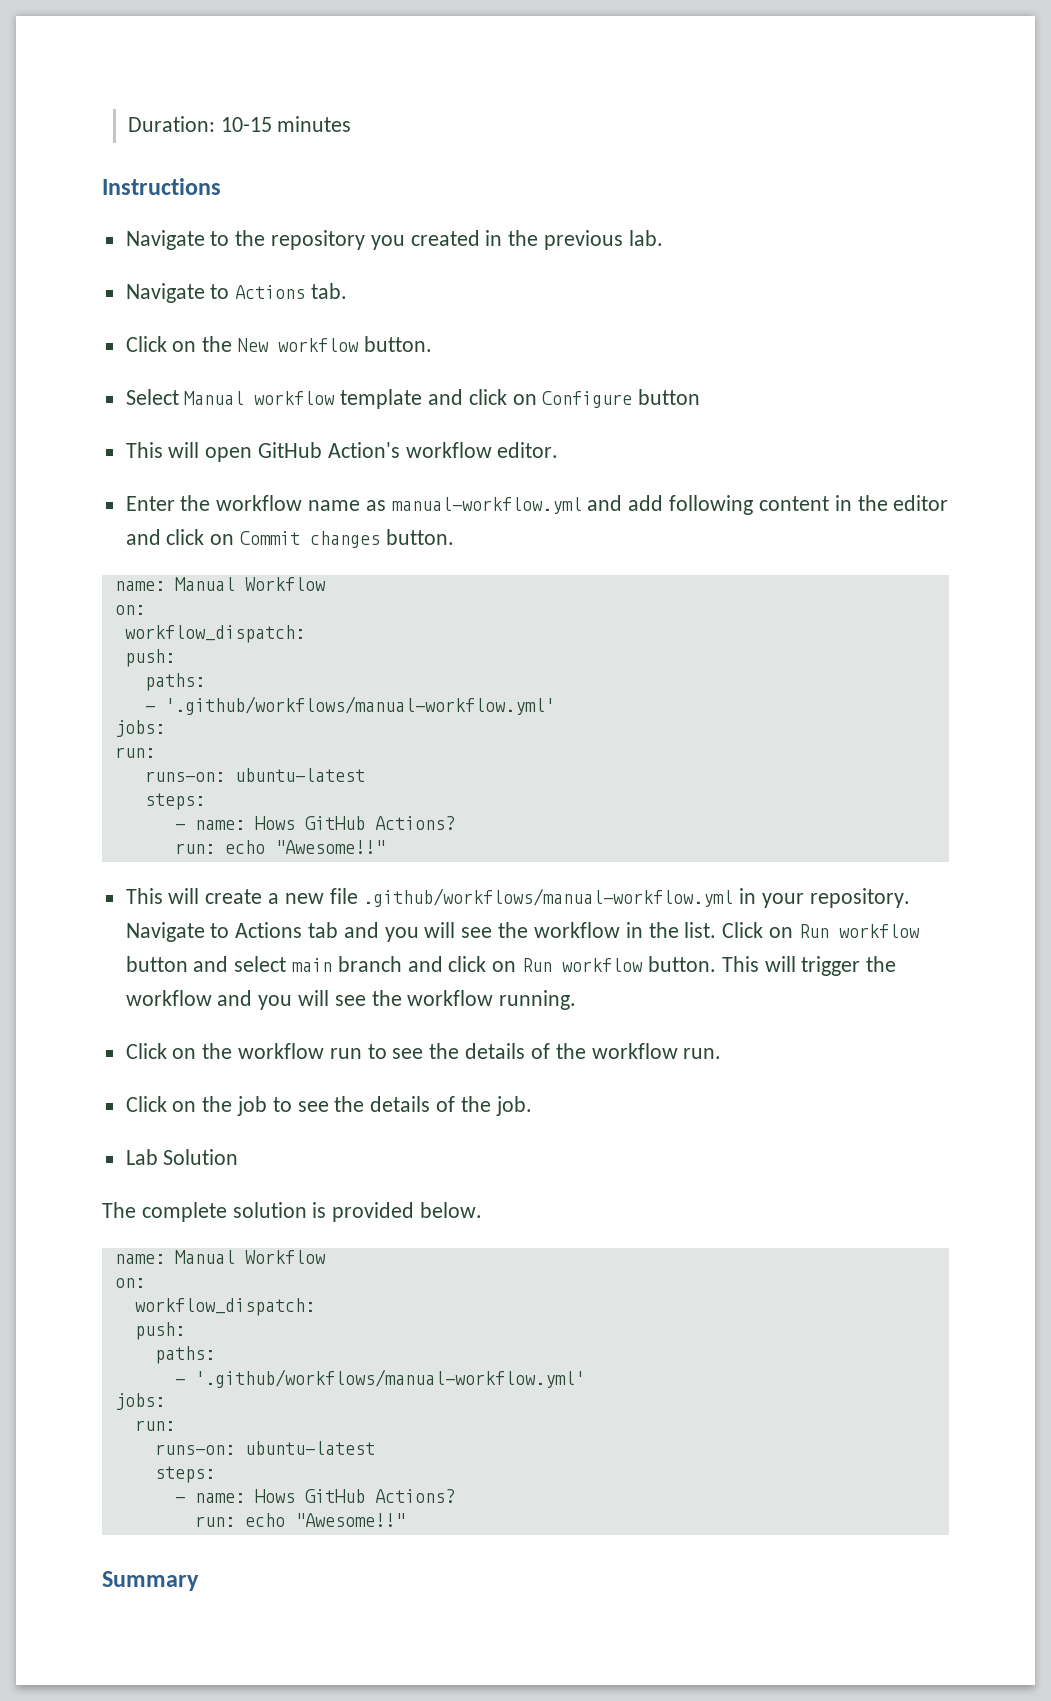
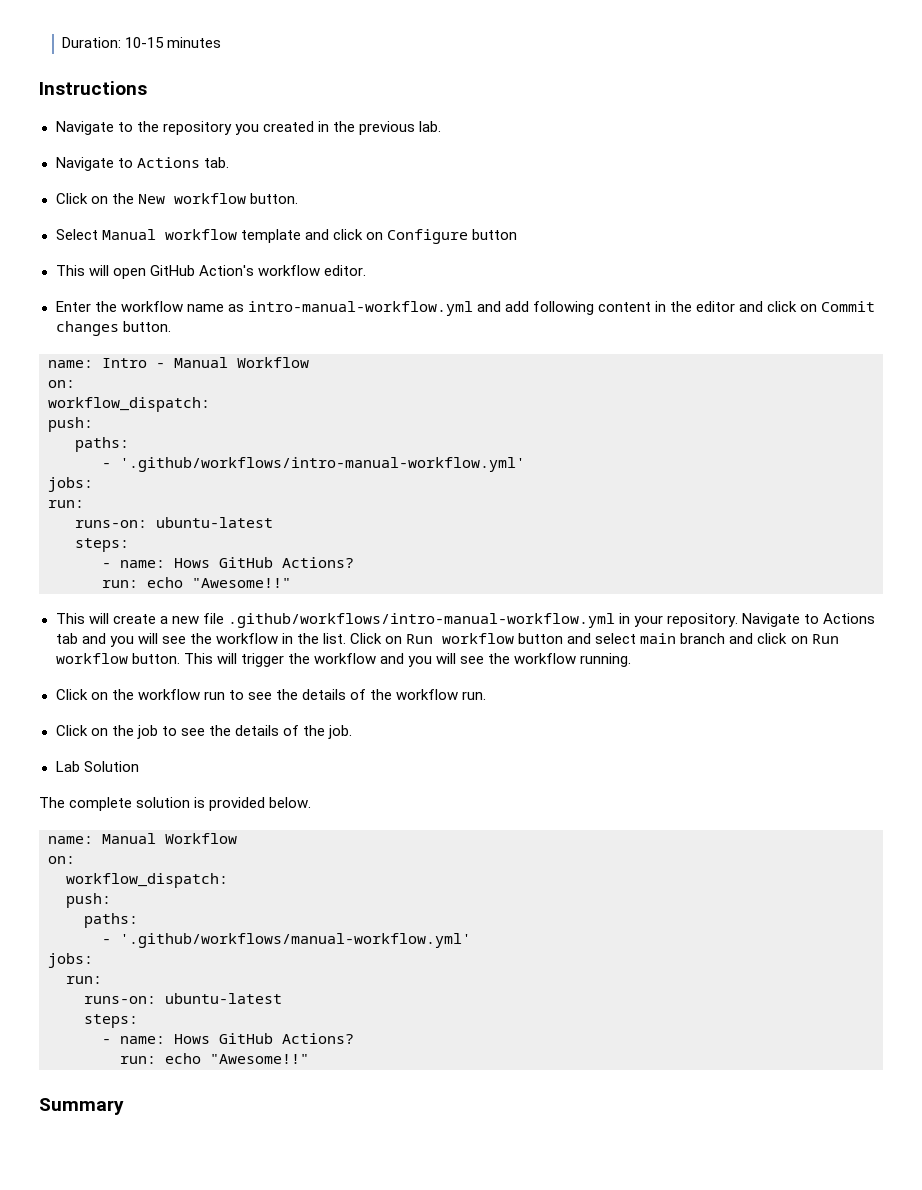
- Enter the workflow name as manual-workflow.yml and add following content in the editor and click on Commit changes button.
- name: Manual Workflow
+ Enter the workflow name as intro-manual-workflow.yml and add following content in the editor and click on Commit changes button.
+ name: Intro - Manual Workflow
  on:
  workflow_dispatch:
  push:
  paths:
- - '.github/workflows/manual-workflow.yml'
+ - '.github/workflows/intro-manual-workflow.yml'
- This will create a new file .github/workflows/manual-workflow.yml in your repository.
+ This will create a new file .github/workflows/intro-manual-workflow.yml in your repository.

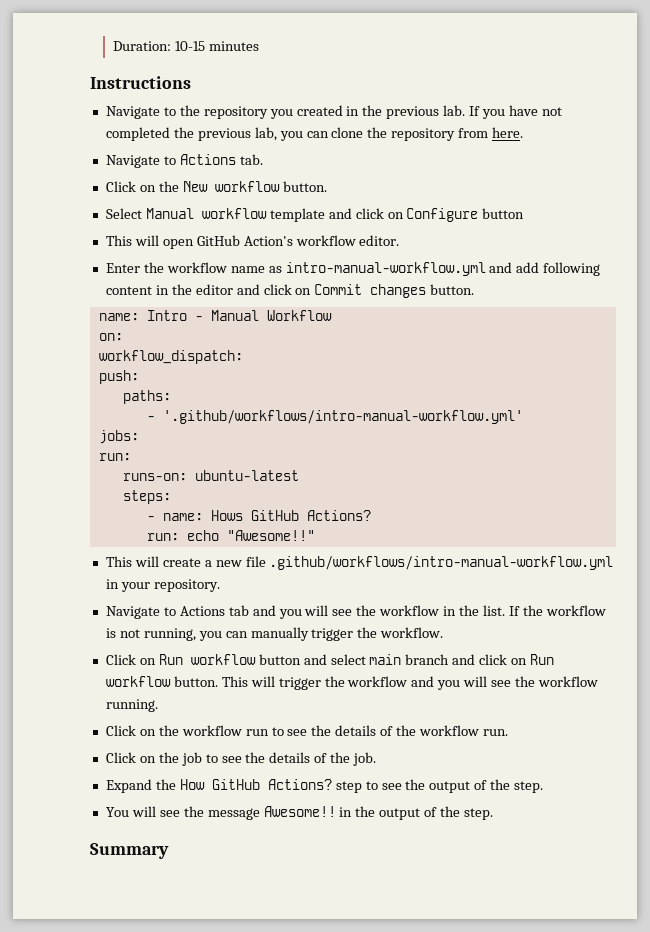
+ If you have not completed the previous lab, you can clone the repository from here.
- This will create a new file .github/workflows/intro-manual-workflow.yml in your repository. Navigate to Actions tab and you will see the workflow in the list. Click on Run workflow button and select main branch and click on Run workflow button.
+ This will create a new file .github/workflows/intro-manual-workflow.yml in your repository.
+ Navigate to Actions tab and you will see the workflow in the list. If the workflow is not running, you can manually trigger the workflow.
+ Click on Run workflow button and select main branch and click on Run workflow button.
- Lab Solution
- The complete solution is provided below.
- name: Manual Workflow
- on:
- workflow_dispatch:
- push:
- paths:
- - '.github/workflows/manual-workflow.yml'
- jobs:
- run:
- runs-on: ubuntu-latest
- steps:
- - name: Hows GitHub Actions?
- run: echo "Awesome!!"
+ Expand the How GitHub Actions? step to see the output of the step.
+ You will see the message Awesome!! in the output of the step.

